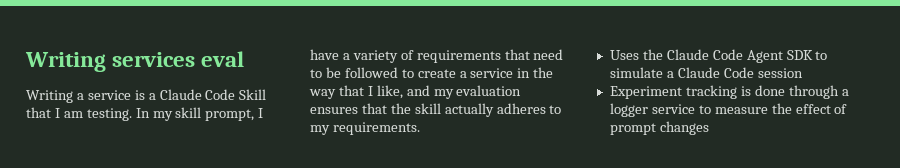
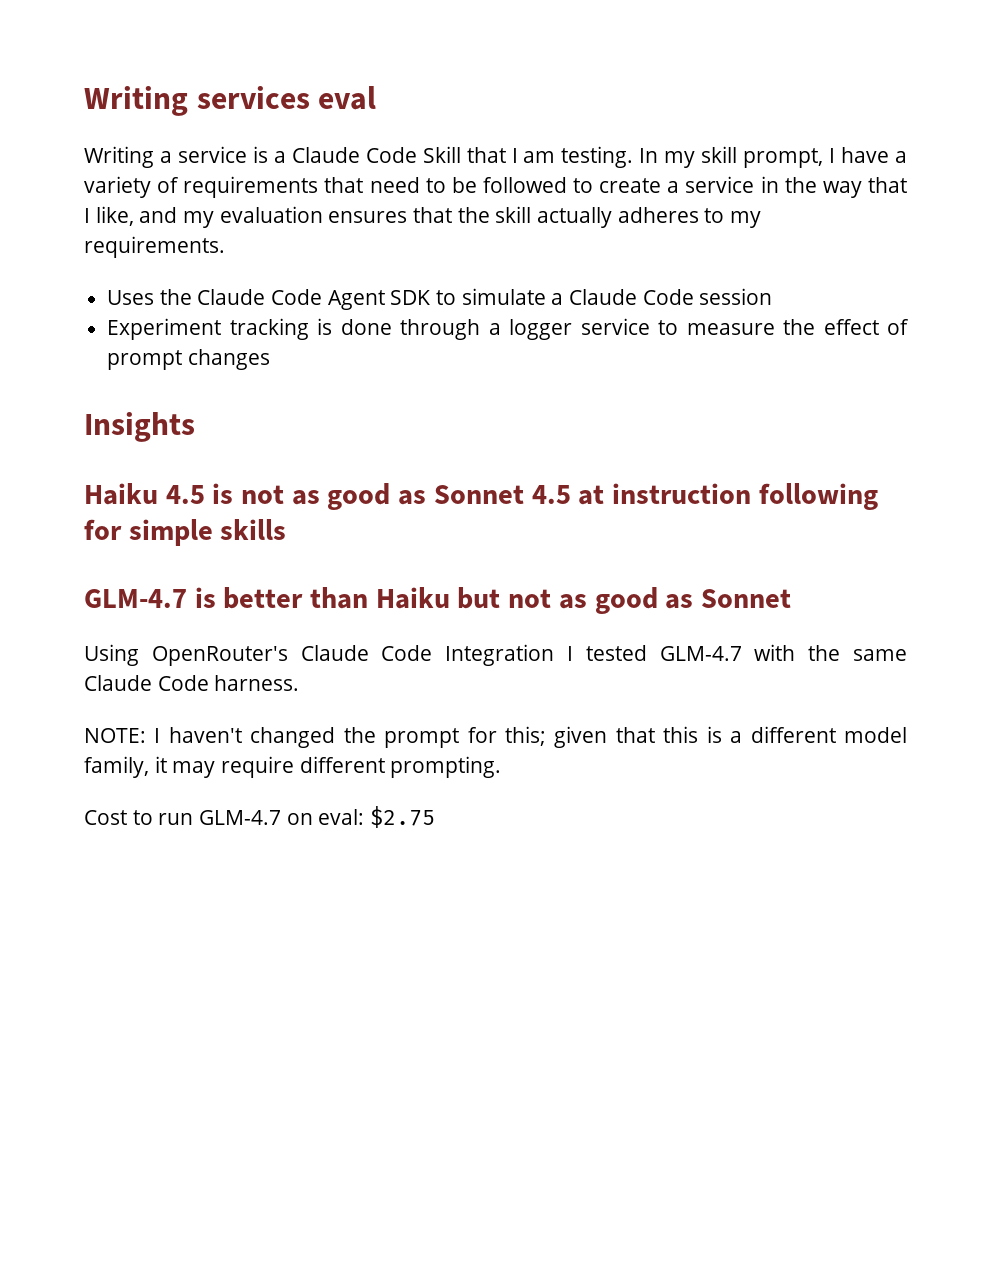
+ Insights
+ Haiku 4.5 is not as good as Sonnet 4.5 at instruction following for simple skills
+ GLM-4.7 is better than Haiku but not as good as Sonnet
+ Using OpenRouter's Claude Code Integration I tested GLM-4.7 with the same Claude Code harness.
+ NOTE: I haven't changed the prompt for this; given that this is a different model family, it may require different prompting.
+ Cost to run GLM-4.7 on eval: $2.75

